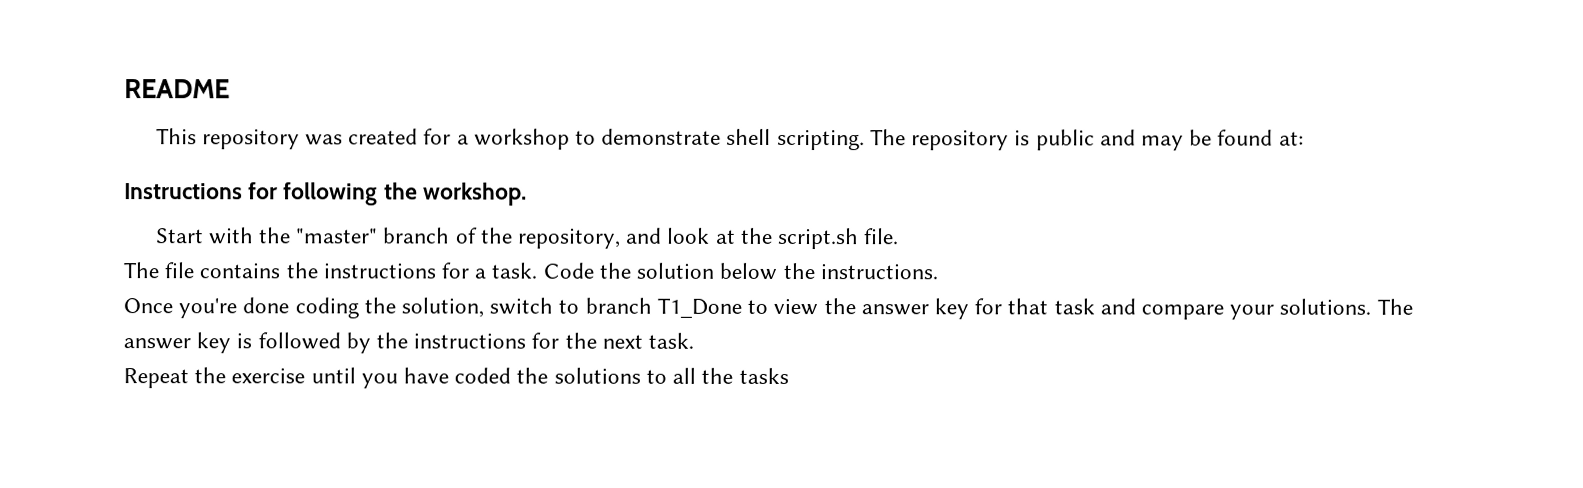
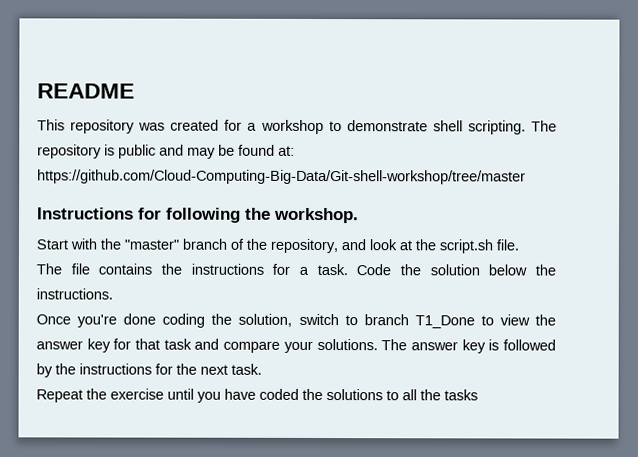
- The repository is public and may be found at:
+ The repository is public and may be found at: https://github.com/Cloud-Computing-Big-Data/Git-shell-workshop/tree/master

